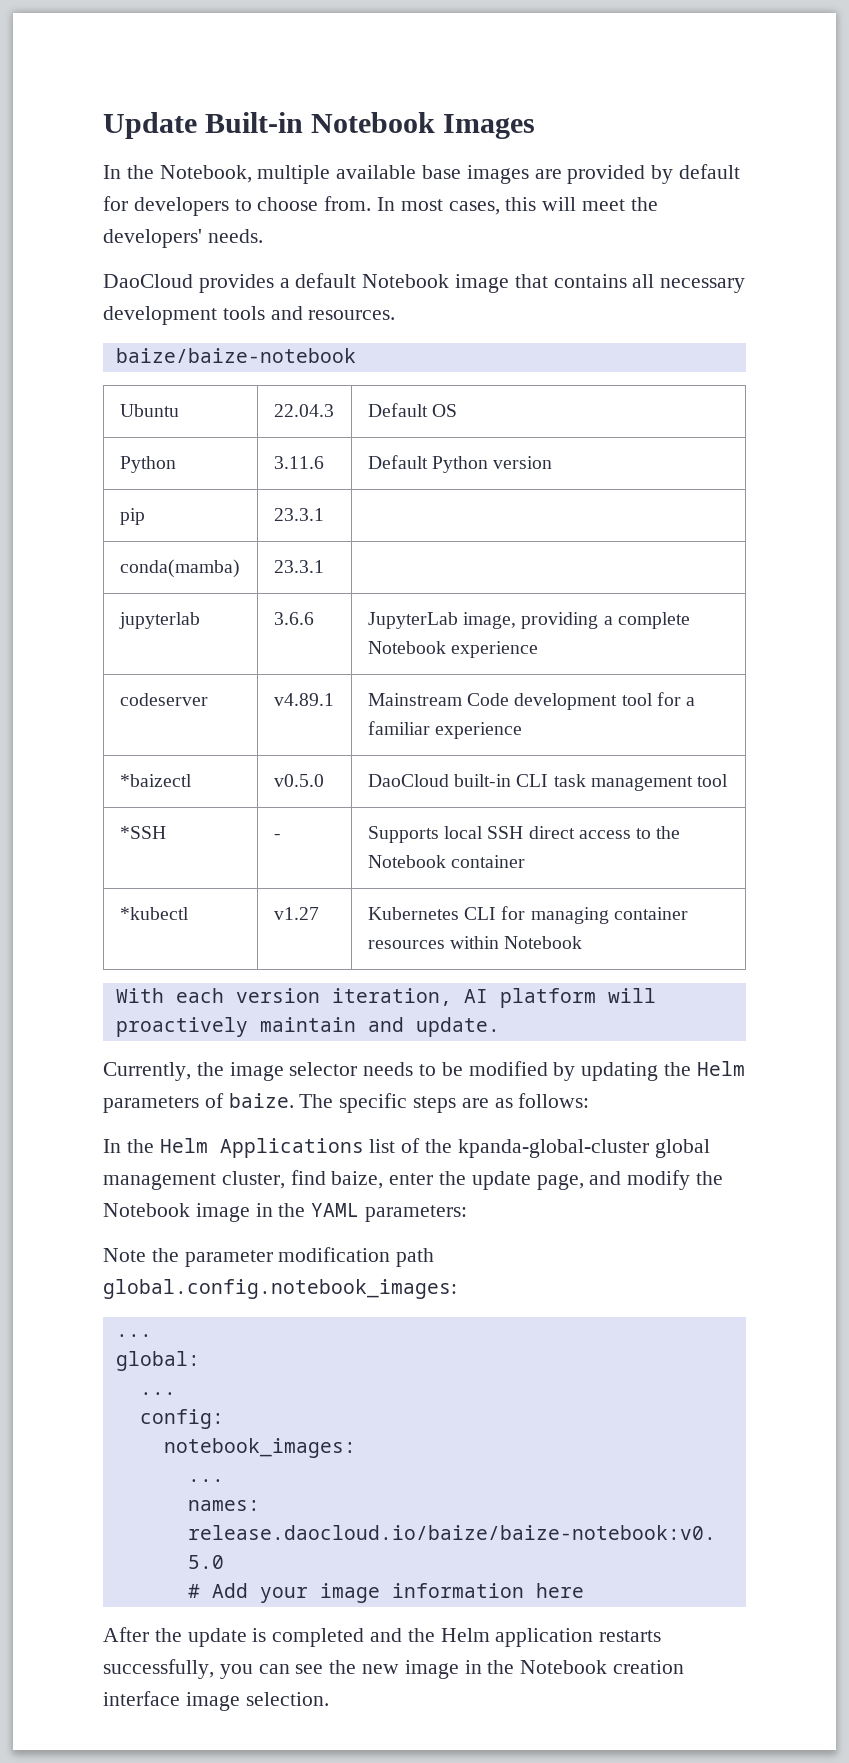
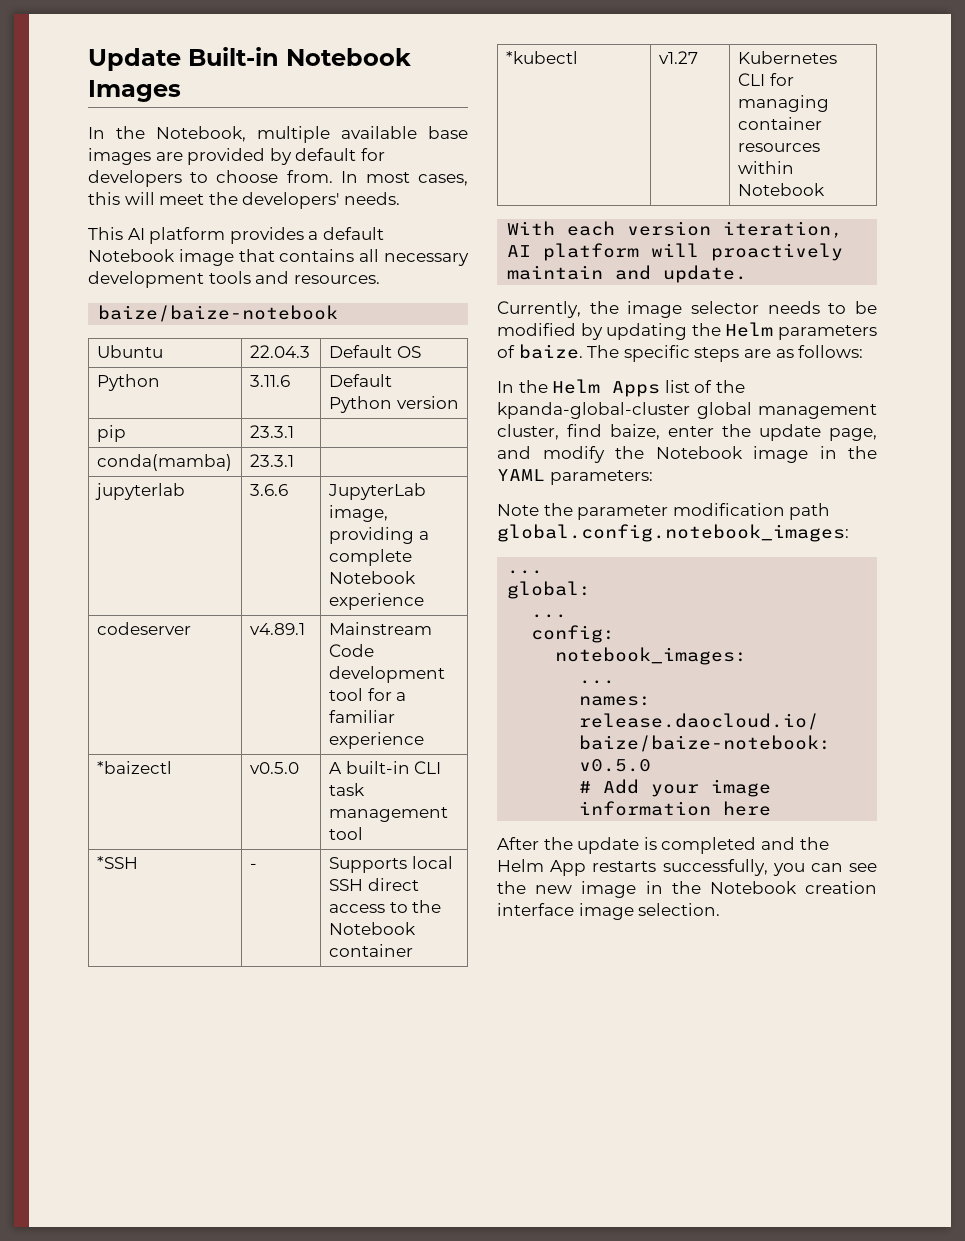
- DaoCloud provides a default Notebook image that contains all necessary development tools and resources.
+ This AI platform provides a default Notebook image that contains all necessary development tools and resources.
- *baizectl | v0.5.0 | DaoCloud built-in CLI task management tool
+ *baizectl | v0.5.0 | A built-in CLI task management tool
- In the Helm Applications list of the kpanda-global-cluster global management cluster, find baize, enter the update page, and modify the Notebook image in the YAML parameters:
+ In the Helm Apps list of the kpanda-global-cluster global management cluster, find baize, enter the update page, and modify the Notebook image in the YAML parameters:
- After the update is completed and the Helm application restarts successfully, you can see the new image in the Notebook creation interface image selection.
+ After the update is completed and the Helm App restarts successfully, you can see the new image in the Notebook creation interface image selection.

